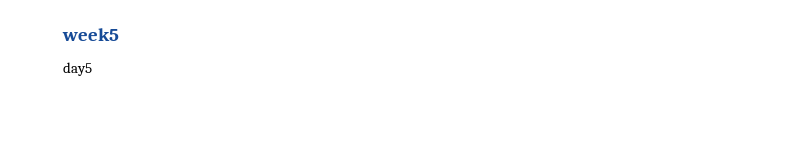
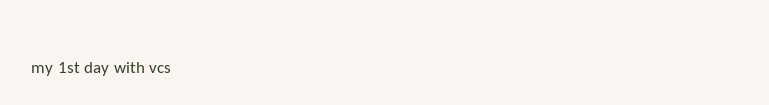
- week5
- day5
+ my 1st day with vcs

